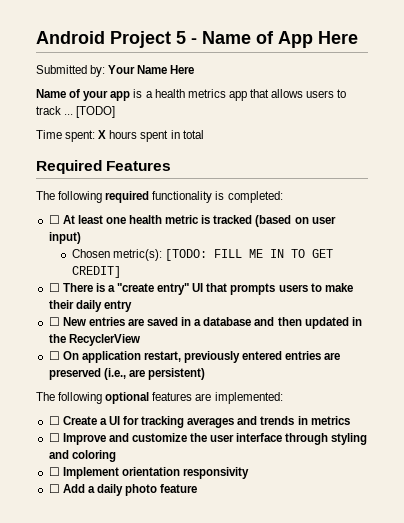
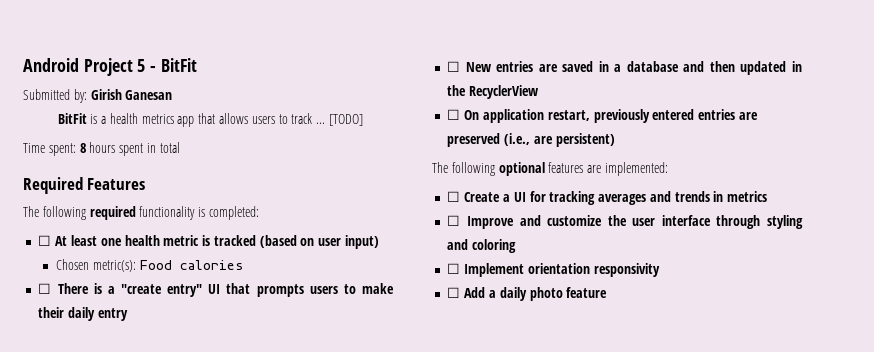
- Android Project 5 - Name of App Here
- Submitted by: Your Name Here
- Name of your app is a health metrics app that allows users to track ...
+ Android Project 5 - BitFit
+ Submitted by: Girish Ganesan
+ BitFit is a health metrics app that allows users to track ...
- Time spent: X hours spent in total
+ Time spent: 8 hours spent in total
- Chosen metric(s): [TODO: FILL ME IN TO GET CREDIT]
+ Chosen metric(s): Food calories

